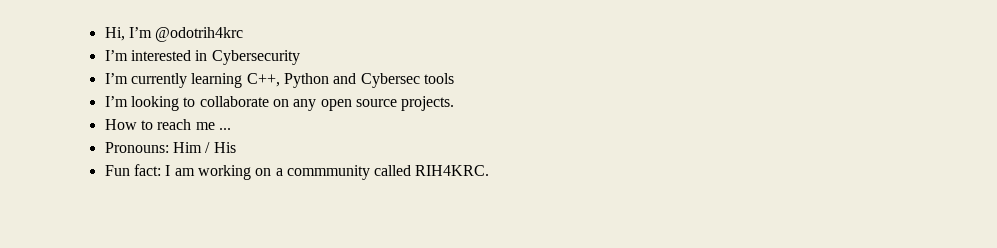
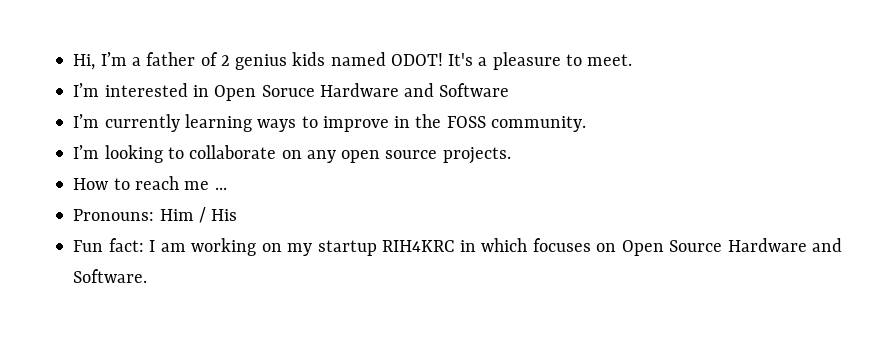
- Hi, I’m @odotrih4krc
- I’m interested in Cybersecurity
- I’m currently learning C++, Python and Cybersec tools
+ Hi, I’m a father of 2 genius kids named ODOT! It's a pleasure to meet.
+ I’m interested in Open Soruce Hardware and Software
+ I’m currently learning ways to improve in the FOSS community.
- Fun fact: I am working on a commmunity called RIH4KRC.
+ Fun fact: I am working on my startup RIH4KRC in which focuses on Open Source Hardware and Software.

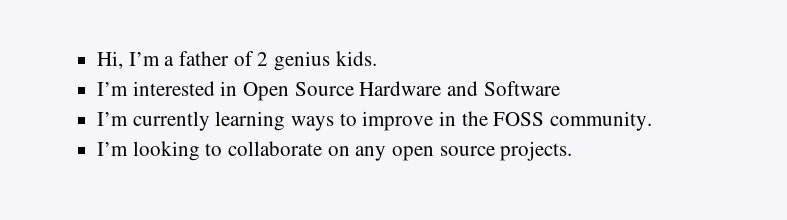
- Hi, I’m a father of 2 genius kids named ODOT! It's a pleasure to meet.
+ Hi, I’m a father of 2 genius kids.
- I’m interested in Open Soruce Hardware and Software
+ I’m interested in Open Source Hardware and Software
- How to reach me ...
- Pronouns: Him / His
- Fun fact: I am working on my startup RIH4KRC in which focuses on Open Source Hardware and Software.

